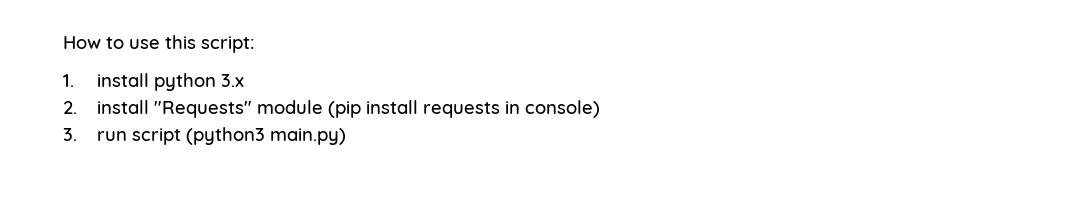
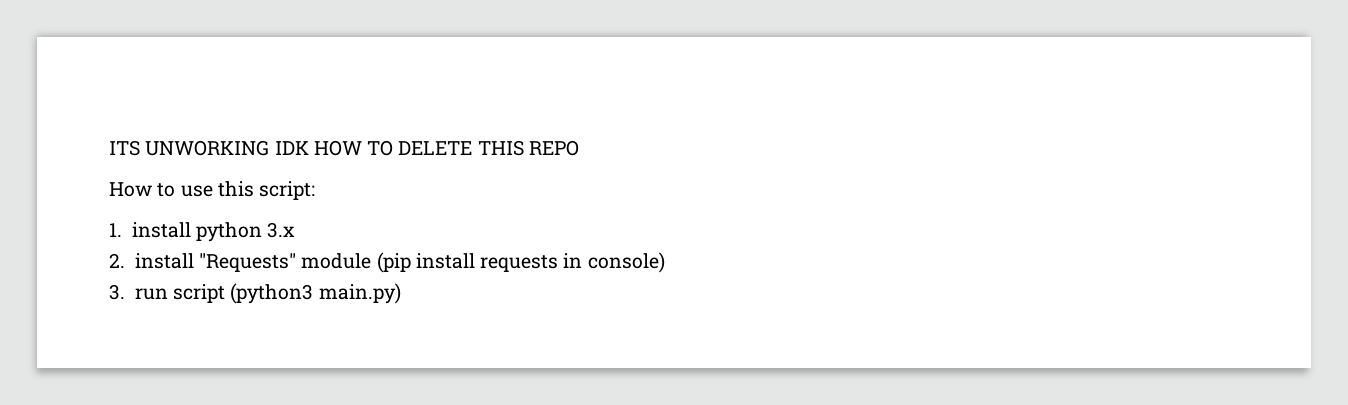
+ ITS UNWORKING IDK HOW TO DELETE THIS REPO

